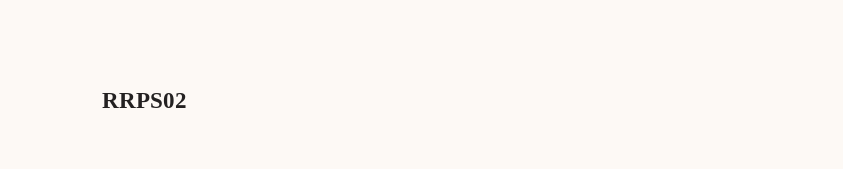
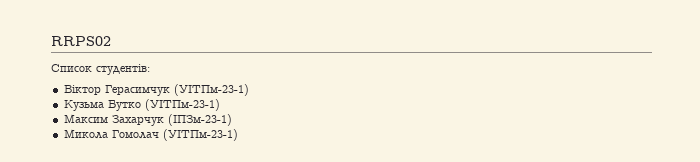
+ Список студентів:
+ Віктор Герасимчук (УІТПм-23-1)
+ Кузьма Бутко (УІТПм-23-1)
+ Максим Захарчук (ІПЗм-23-1)
+ Микола Гомолач (УІТПм-23-1)

